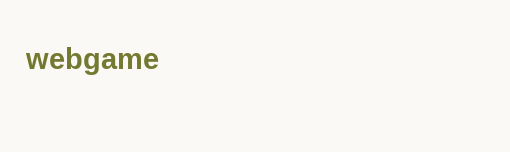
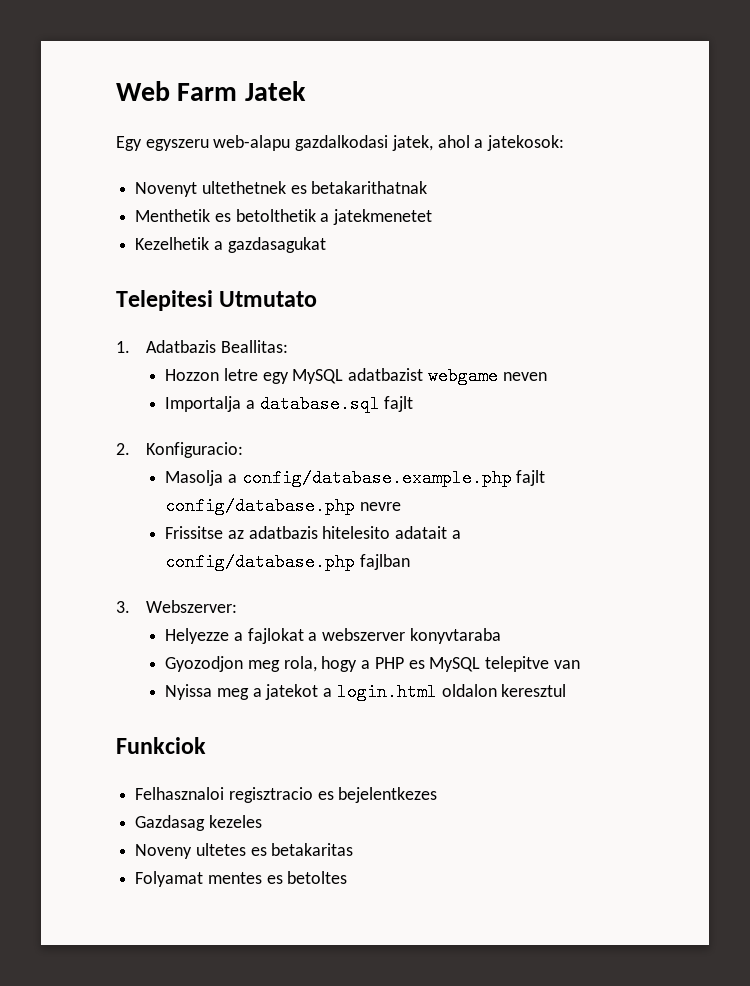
- webgame
+ Web Farm Jatek
+ Egy egyszeru web-alapu gazdalkodasi jatek, ahol a jatekosok:
+ Novenyt ultethetnek es betakarithatnak
+ Menthetik es betolthetik a jatekmenetet
+ Kezelhetik a gazdasagukat
+ Telepitesi Utmutato
+ 1. Adatbazis Beallitas:
+ Hozzon letre egy MySQL adatbazist webgame neven
+ Importalja a database.sql fajlt
+ 2. Konfiguracio:
+ Masolja a config/database.example.php fajlt config/database.php nevre
+ Frissitse az adatbazis hitelesito adatait a config/database.php fajlban
+ 3. Webszerver:
+ Helyezze a fajlokat a webszerver konyvtaraba
+ Gyozodjon meg rola, hogy a PHP es MySQL telepitve van
+ Nyissa meg a jatekot a login.html oldalon keresztul
+ Funkciok
+ Felhasznaloi regisztracio es bejelentkezes
+ Gazdasag kezeles
+ Noveny ultetes es betakaritas
+ Folyamat mentes es betoltes

